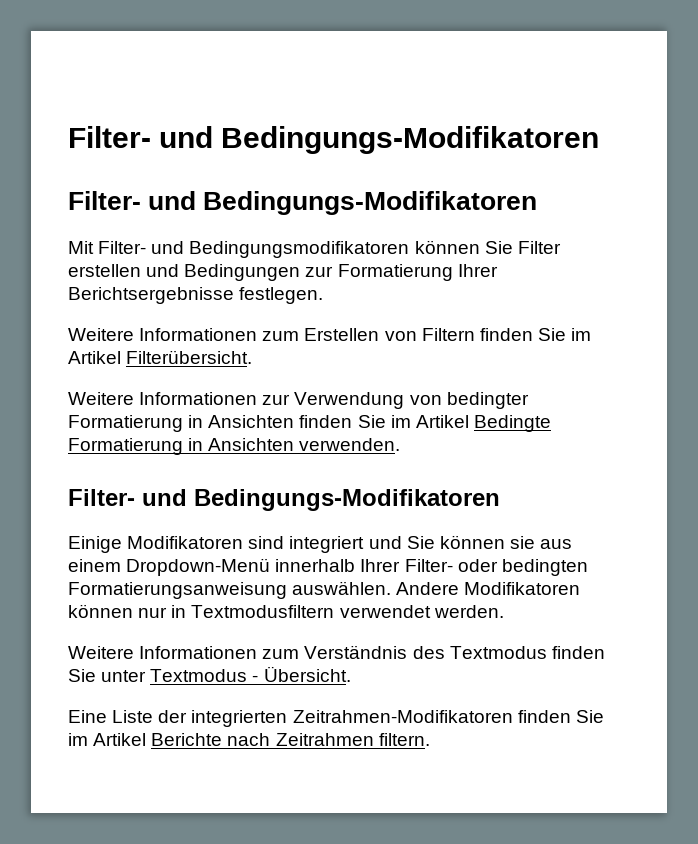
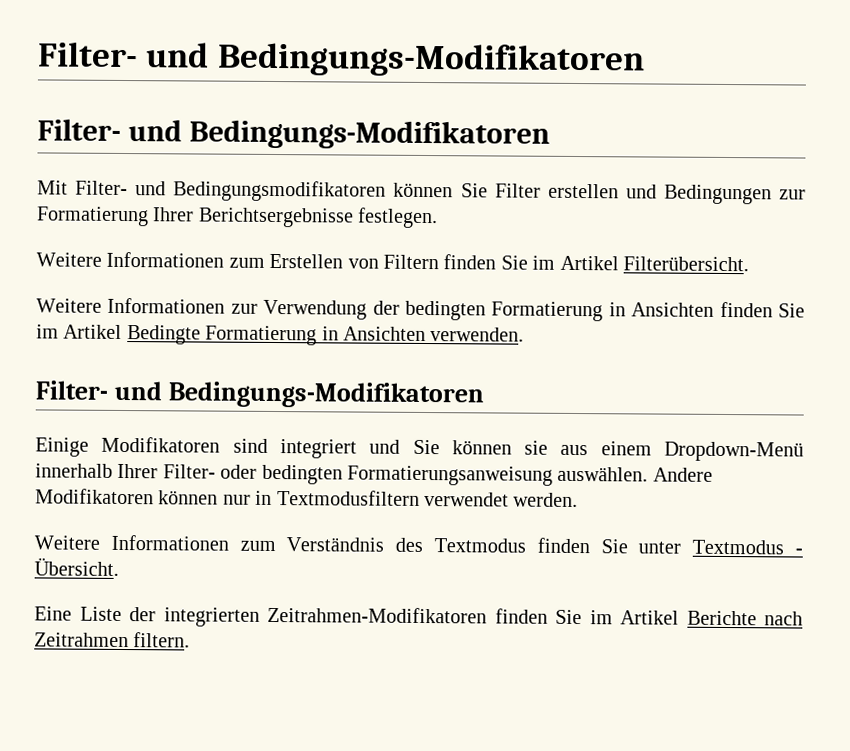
- Weitere Informationen zur Verwendung von bedingter Formatierung in Ansichten finden Sie im Artikel Bedingte Formatierung in Ansichten verwenden.
+ Weitere Informationen zur Verwendung der bedingten Formatierung in Ansichten finden Sie im Artikel Bedingte Formatierung in Ansichten verwenden.

